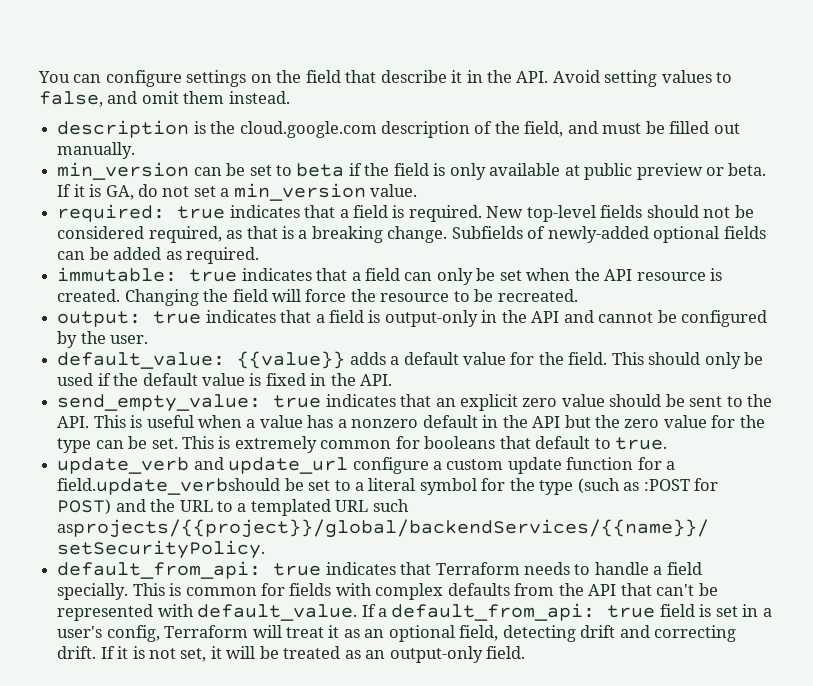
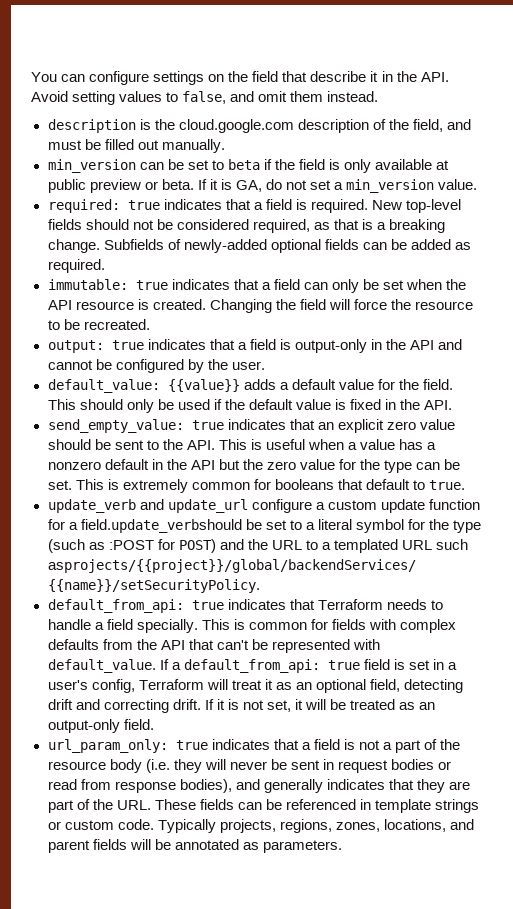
+ url_param_only: true indicates that a field is not a part of the resource body (i.e. they will never be sent in request bodies or read from response bodies), and generally indicates that they are part of the URL. These fields can be referenced in template strings or custom code. Typically projects, regions, zones, locations, and parent fields will be annotated as parameters.

